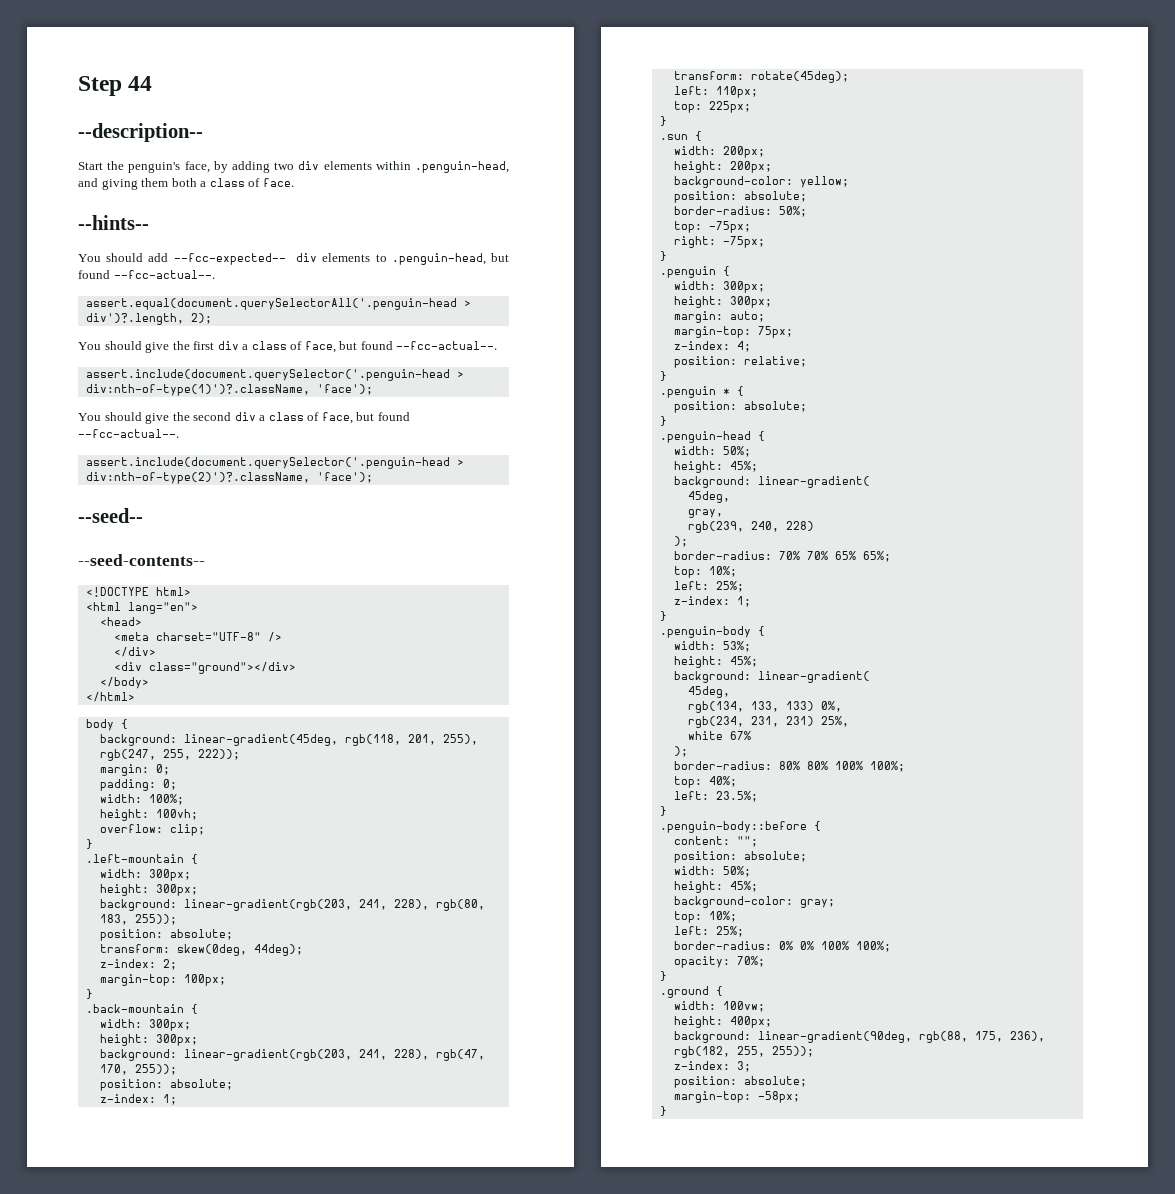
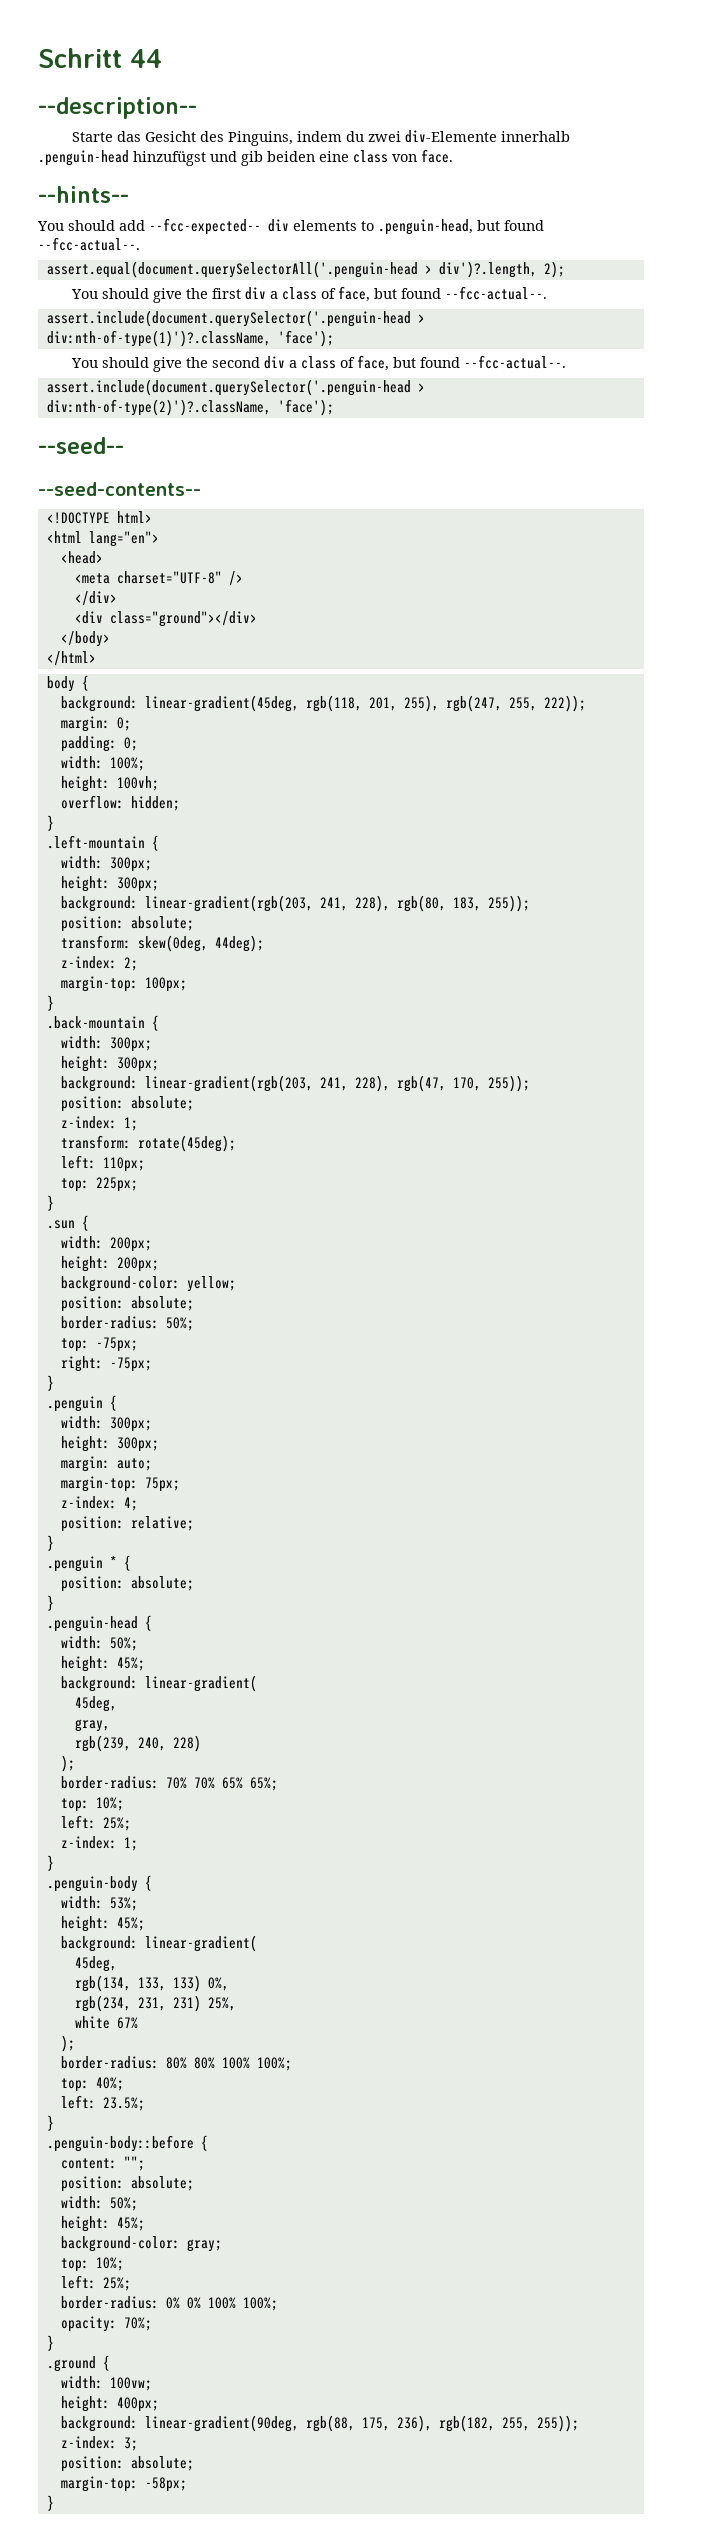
- Step 44
+ Schritt 44
- Start the penguin's face, by adding two div elements within .penguin-head, and giving them both a class of face.
+ Starte das Gesicht des Pinguins, indem du zwei div-Elemente innerhalb .penguin-head hinzufügst und gib beiden eine class von face.
- overflow: clip;
+ overflow: hidden;

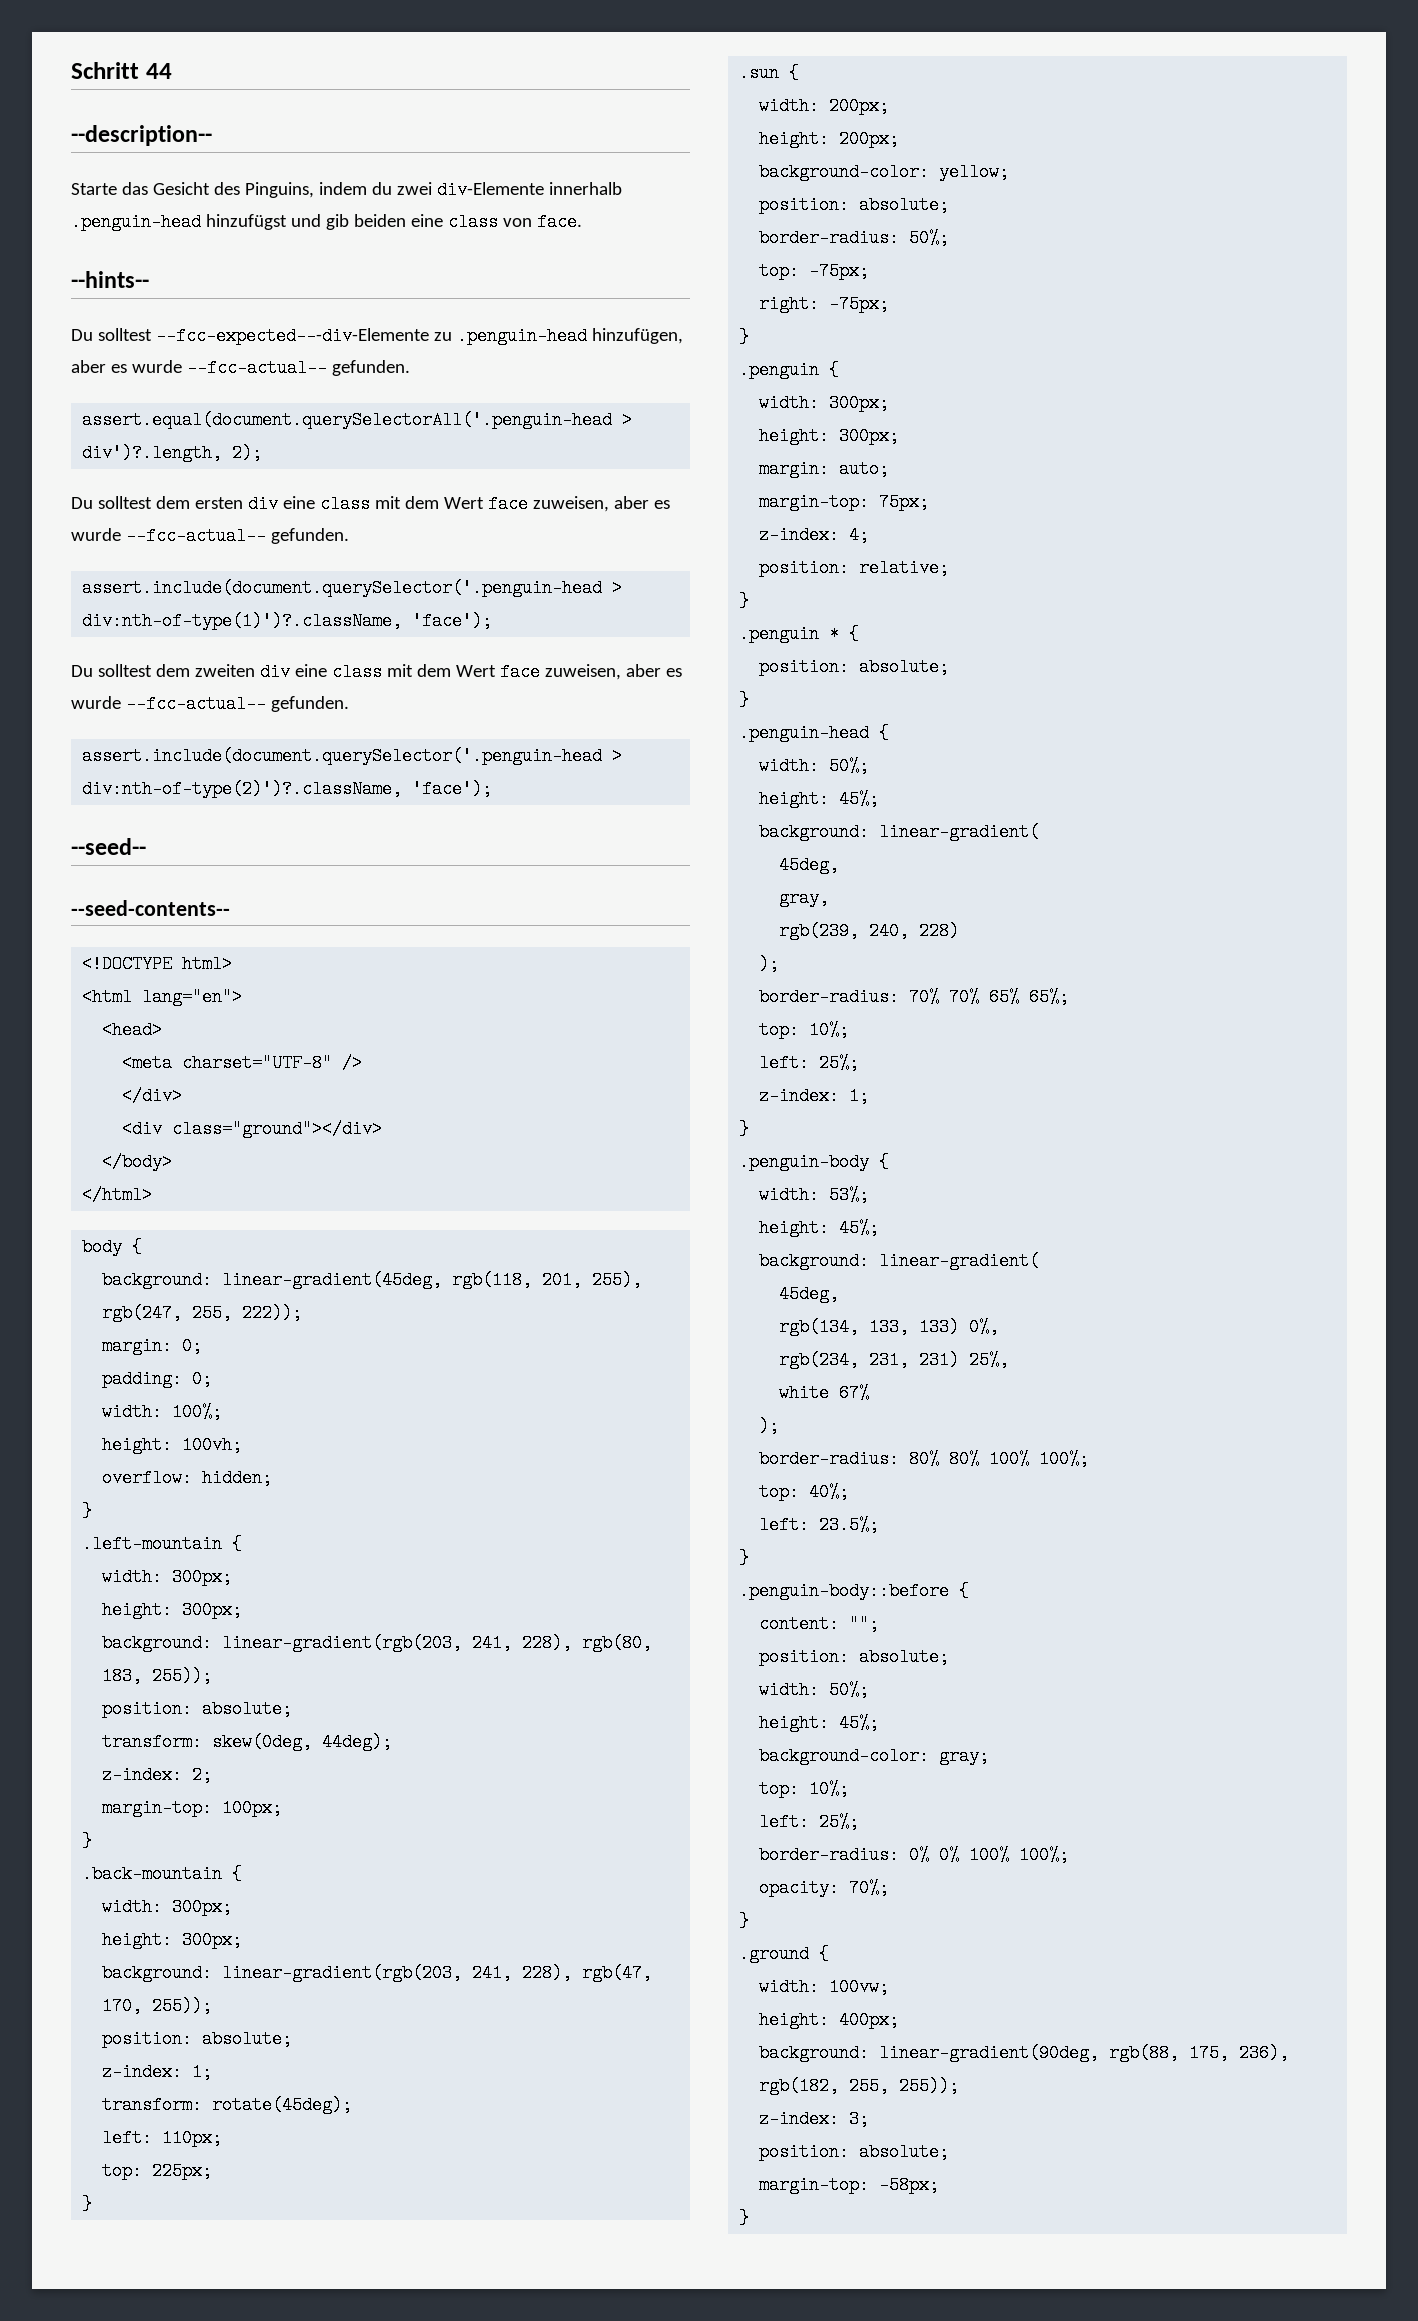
- You should add --fcc-expected-- div elements to .penguin-head, but found --fcc-actual--.
+ Du solltest --fcc-expected---div-Elemente zu .penguin-head hinzufügen, aber es wurde --fcc-actual-- gefunden.
  assert.equal(document.querySelectorAll('.penguin-head > div')?.length, 2);
- You should give the first div a class of face, but found --fcc-actual--.
+ Du solltest dem ersten div eine class mit dem Wert face zuweisen, aber es wurde --fcc-actual-- gefunden.
  assert.include(document.querySelector('.penguin-head > div:nth-of-type(1)')?.className, 'face');
- You should give the second div a class of face, but found --fcc-actual--.
+ Du solltest dem zweiten div eine class mit dem Wert face zuweisen, aber es wurde --fcc-actual-- gefunden.

